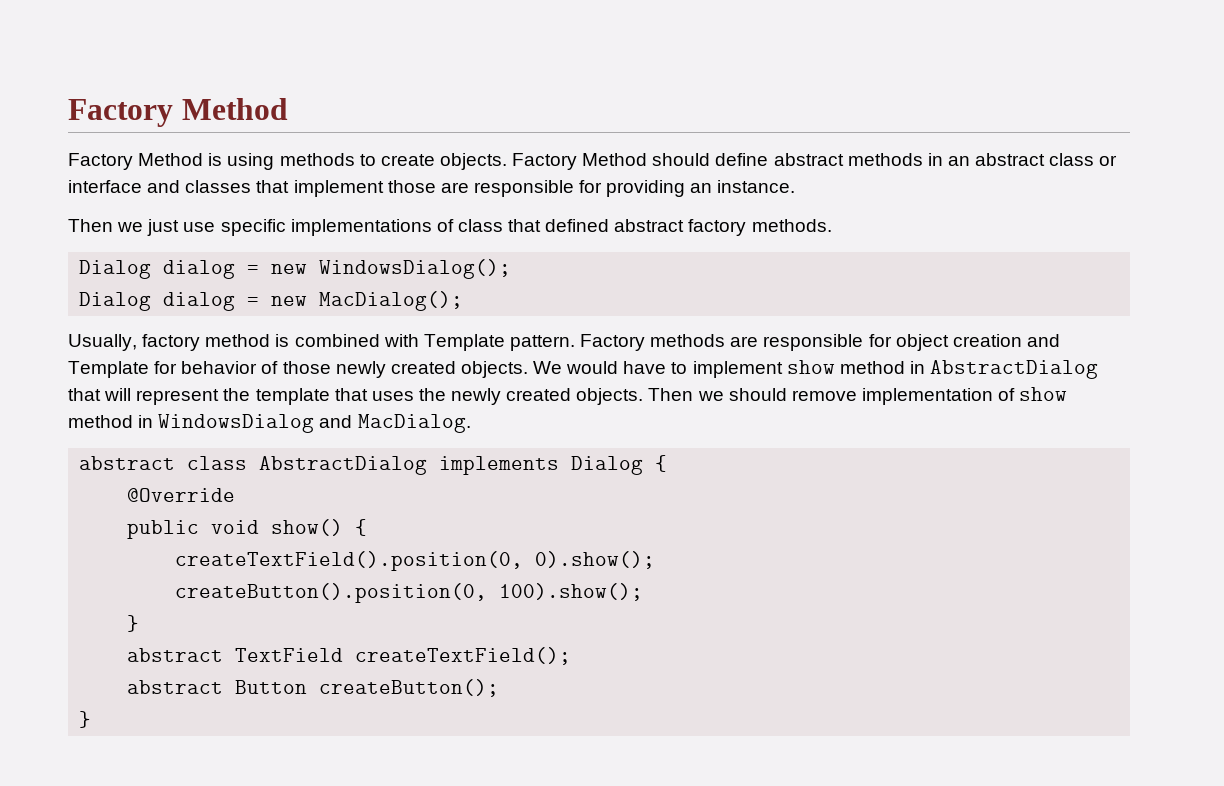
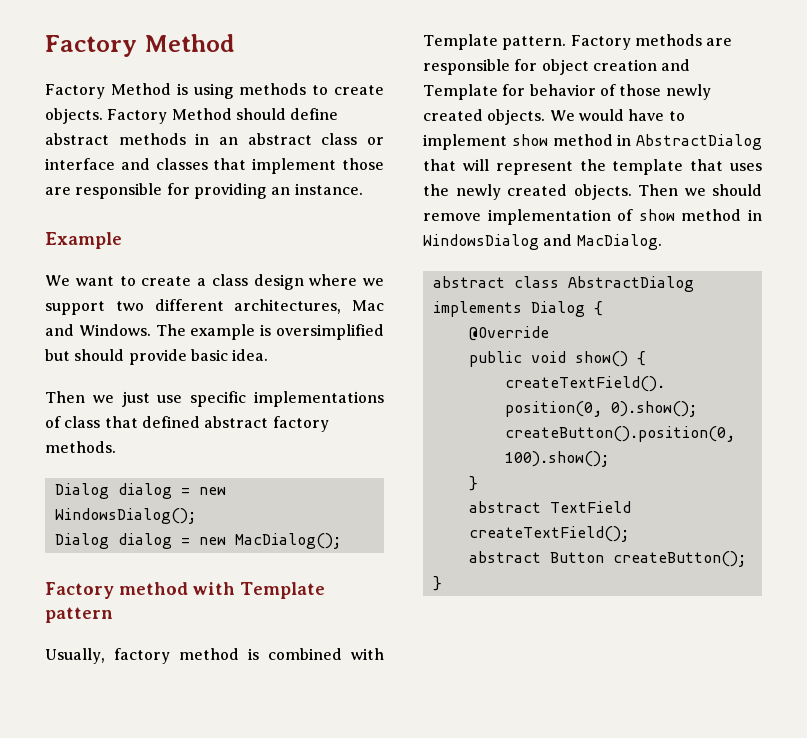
+ Example
+ We want to create a class design where we support two different architectures, Mac and Windows. The example is oversimplified but should provide basic idea.
+ Factory method with Template pattern

